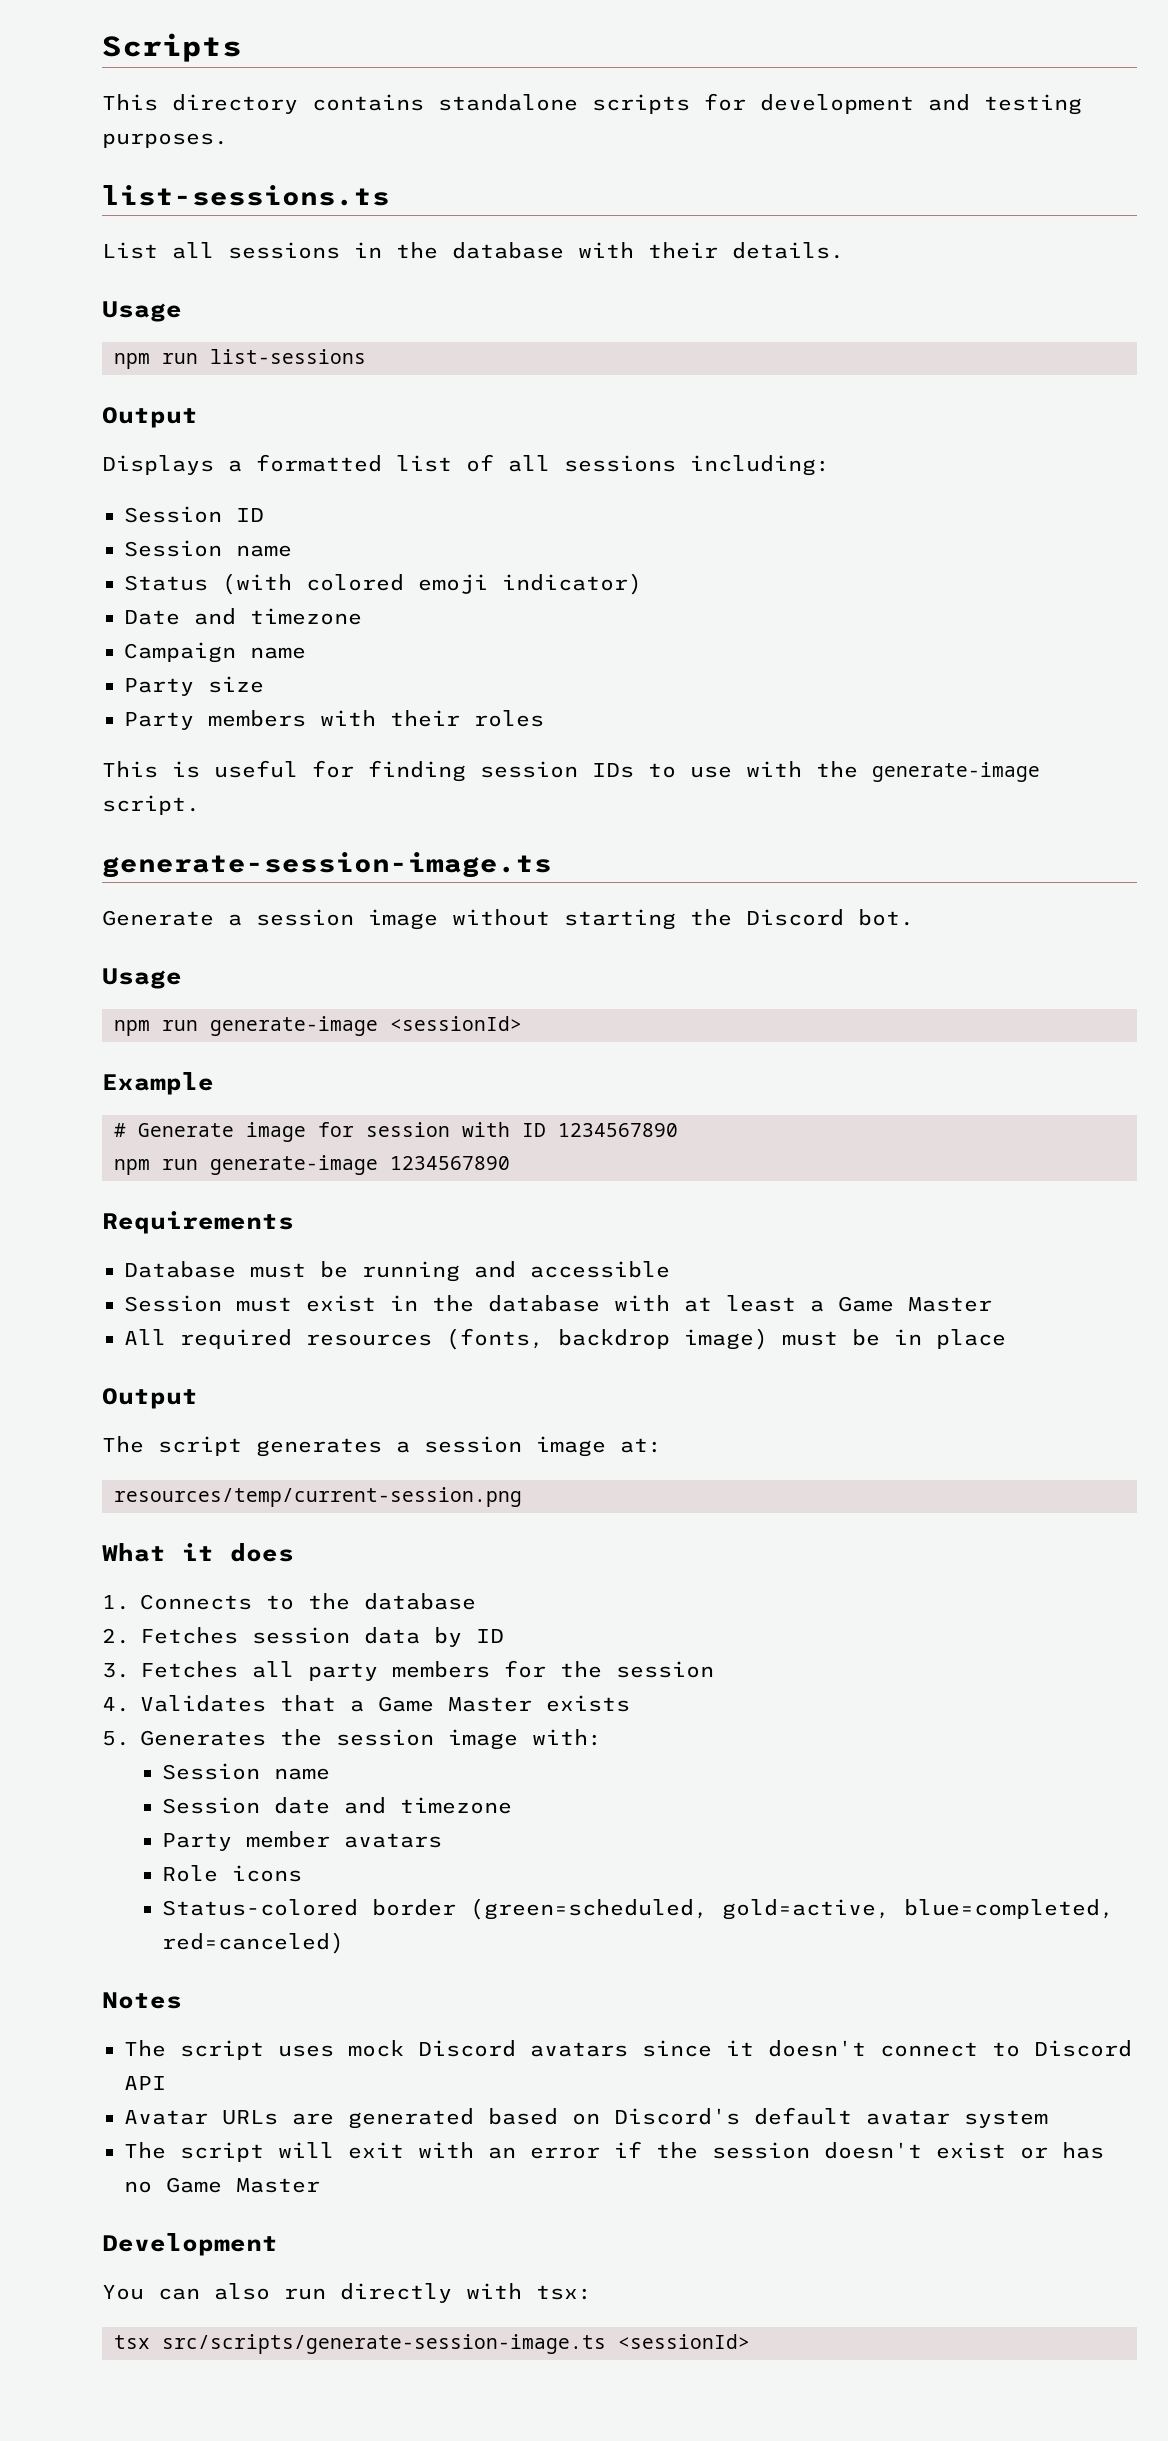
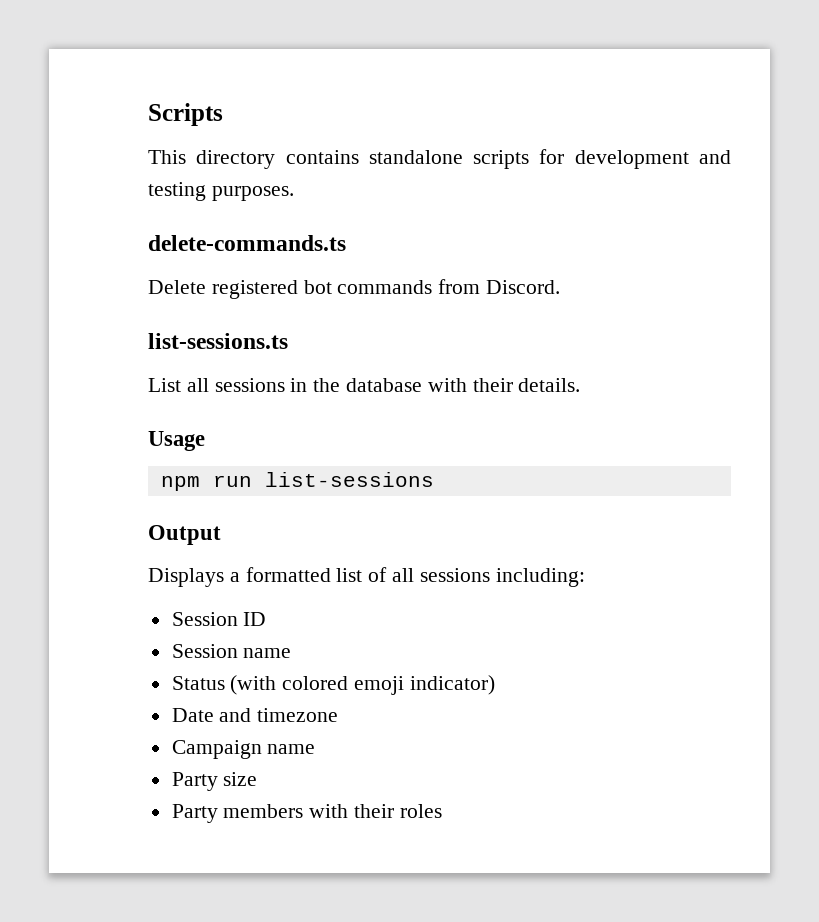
+ delete-commands.ts
+ Delete registered bot commands from Discord.
- This is useful for finding session IDs to use with the generate-image script.
- generate-session-image.ts
- Generate a session image without starting the Discord bot.
- Usage
- npm run generate-image <sessionId>
- Example
- # Generate image for session with ID 1234567890
- npm run generate-image 1234567890
- Requirements
- Database must be running and accessible
- Session must exist in the database with at least a Game Master
- All required resources (fonts, backdrop image) must be in place
- Output
- The script generates a session image at:
- resources/temp/current-session.png
- What it does
- 1. Connects to the database
- 2. Fetches session data by ID
- 3. Fetches all party members for the session
- 4. Validates that a Game Master exists
- 5. Generates the session image with:
- Session name
- Session date and timezone
- Party member avatars
- Role icons
- Status-colored border (green=scheduled, gold=active, blue=completed, red=canceled)
- Notes
- The script uses mock Discord avatars since it doesn't connect to Discord API
- Avatar URLs are generated based on Discord's default avatar system
- The script will exit with an error if the session doesn't exist or has no Game Master
- Development
- You can also run directly with tsx:
- tsx src/scripts/generate-session-image.ts <sessionId>

